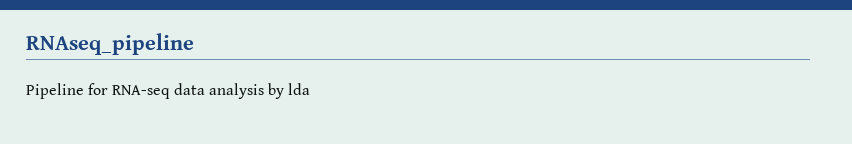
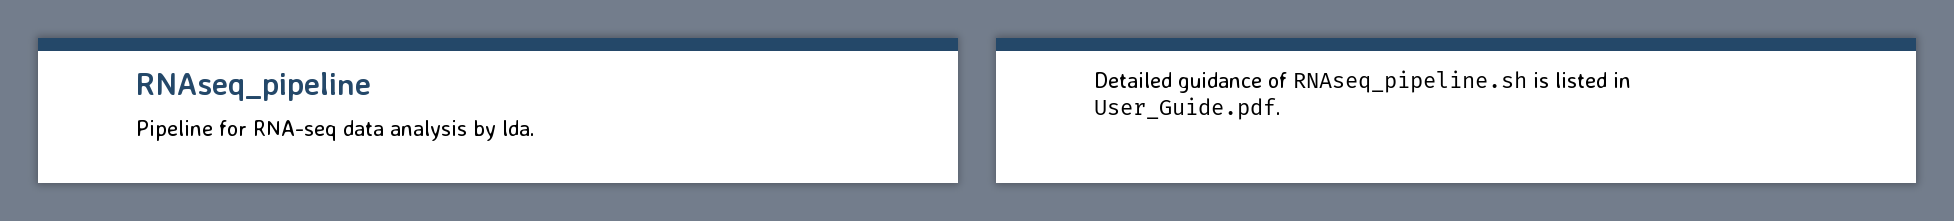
- Pipeline for RNA-seq data analysis by lda
+ Pipeline for RNA-seq data analysis by lda.
+ Detailed guidance of RNAseq_pipeline.sh is listed in User_Guide.pdf.

